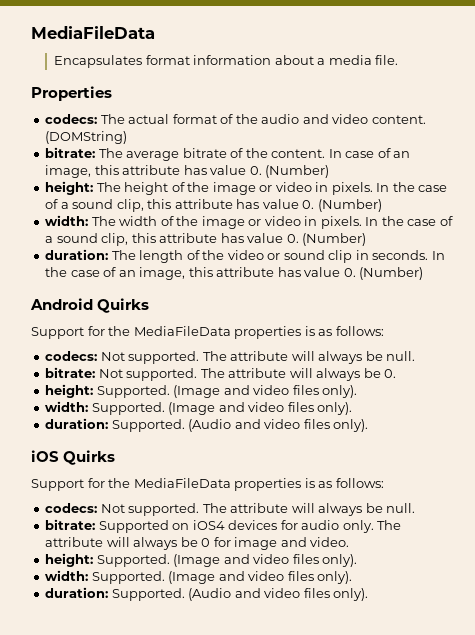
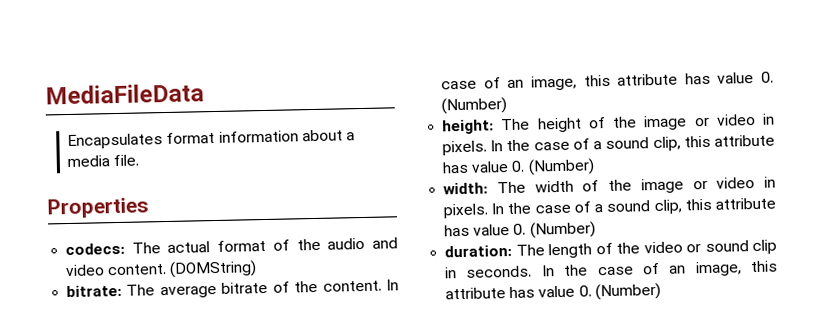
- Android Quirks
- Support for the MediaFileData properties is as follows:
- codecs: Not supported. The attribute will always be null.
- bitrate: Not supported. The attribute will always be 0.
- height: Supported. (Image and video files only).
- width: Supported. (Image and video files only).
- duration: Supported. (Audio and video files only).
- iOS Quirks
- Support for the MediaFileData properties is as follows:
- codecs: Not supported. The attribute will always be null.
- bitrate: Supported on iOS4 devices for audio only. The attribute will always be 0 for image and video.
- height: Supported. (Image and video files only).
- width: Supported. (Image and video files only).
- duration: Supported. (Audio and video files only).

